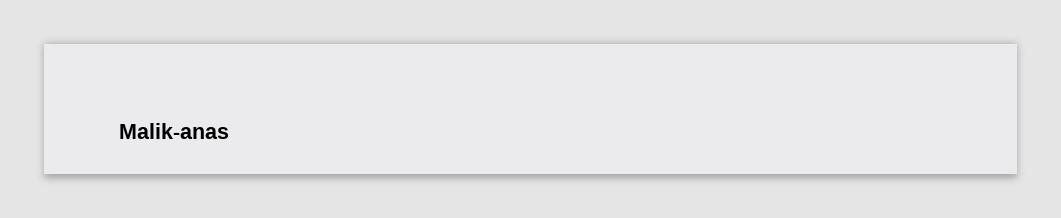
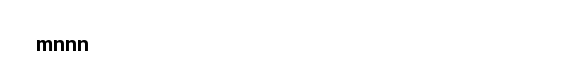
- Malik-anas
+ mnnn

